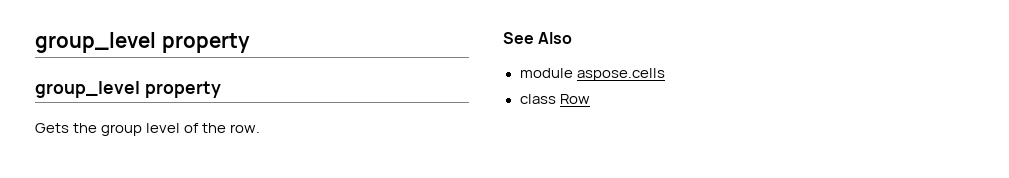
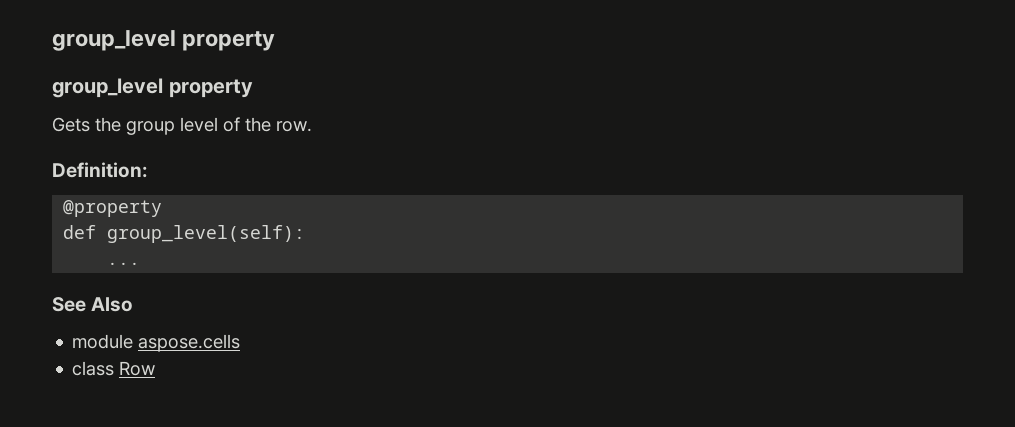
+ Definition:
+ @property
+ def group_level(self):
+ ...

